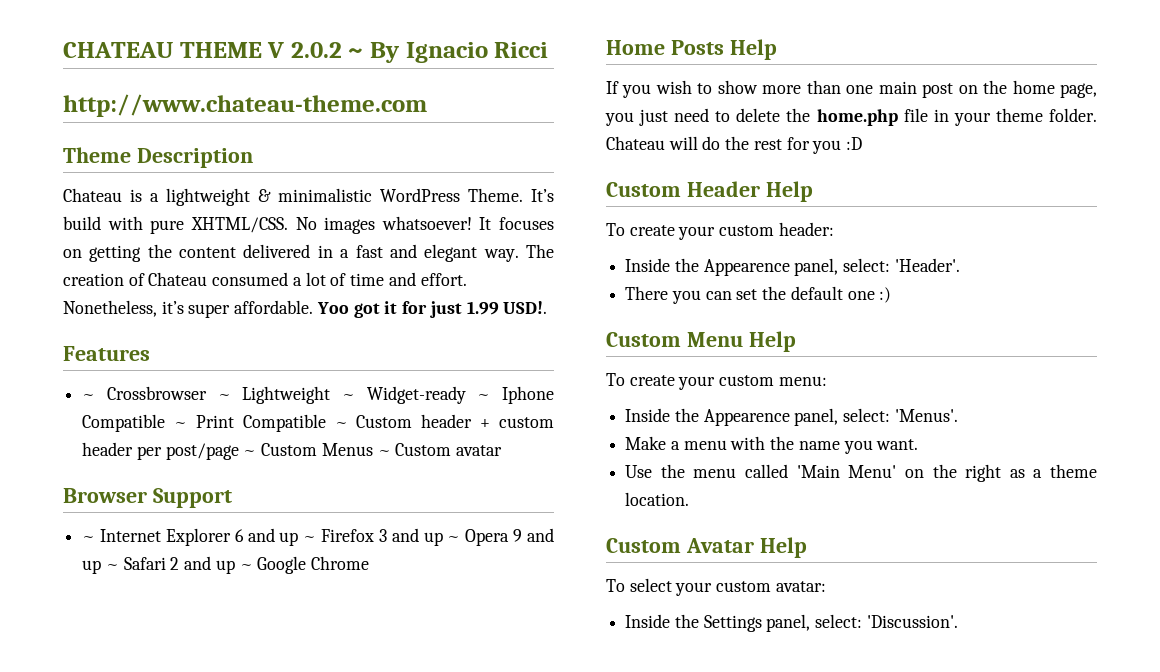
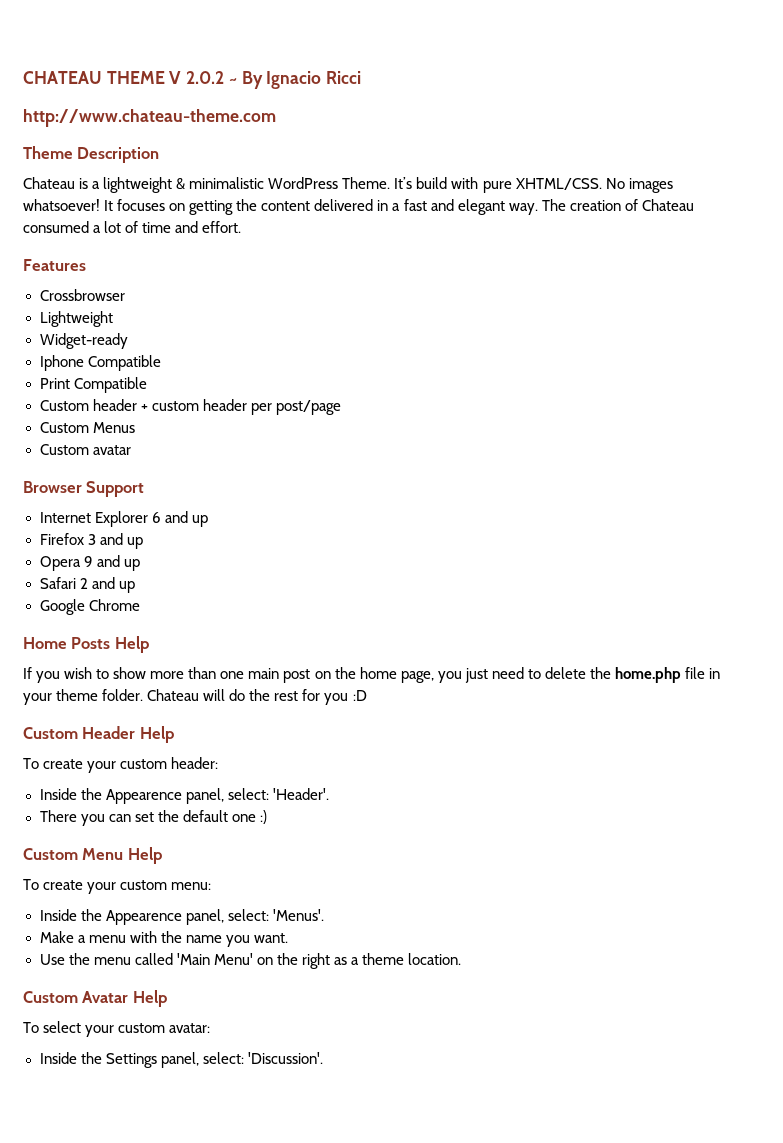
- Nonetheless, it’s super affordable. Yoo got it for just 1.99 USD!.
- ~ Crossbrowser ~ Lightweight ~ Widget-ready ~ Iphone Compatible ~ Print Compatible ~ Custom header + custom header per post/page ~ Custom Menus ~ Custom avatar
+ Crossbrowser
+ Lightweight
+ Widget-ready
+ Iphone Compatible
+ Print Compatible
+ Custom header + custom header per post/page
+ Custom Menus
+ Custom avatar
- ~ Internet Explorer 6 and up ~ Firefox 3 and up ~ Opera 9 and up ~ Safari 2 and up ~ Google Chrome
+ Internet Explorer 6 and up
+ Firefox 3 and up
+ Opera 9 and up
+ Safari 2 and up
+ Google Chrome

